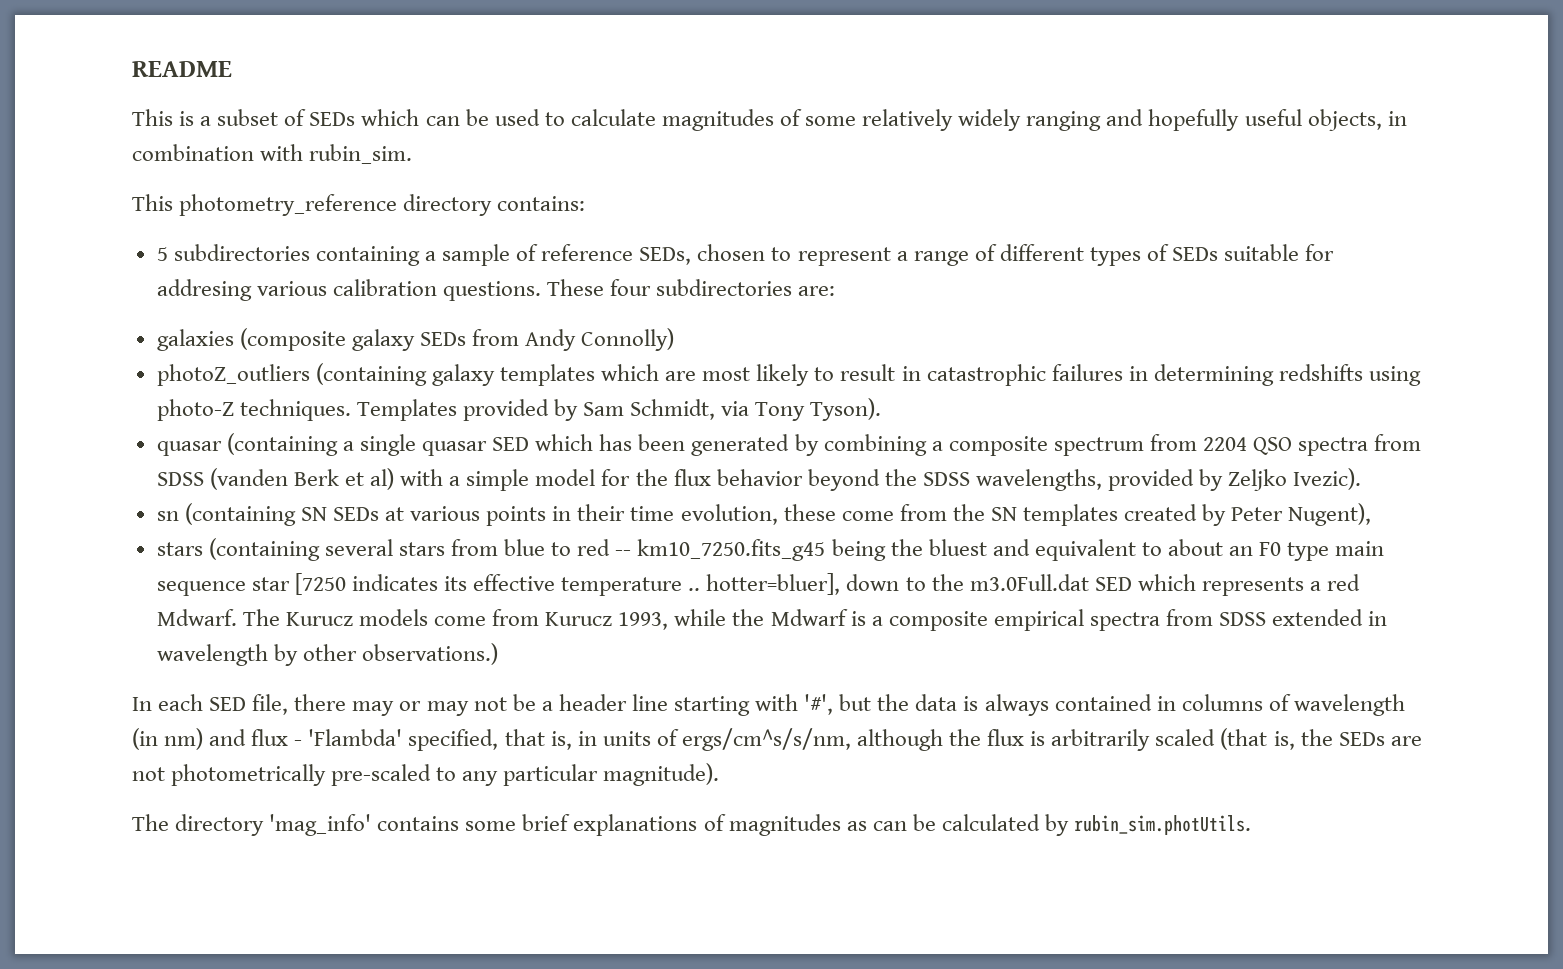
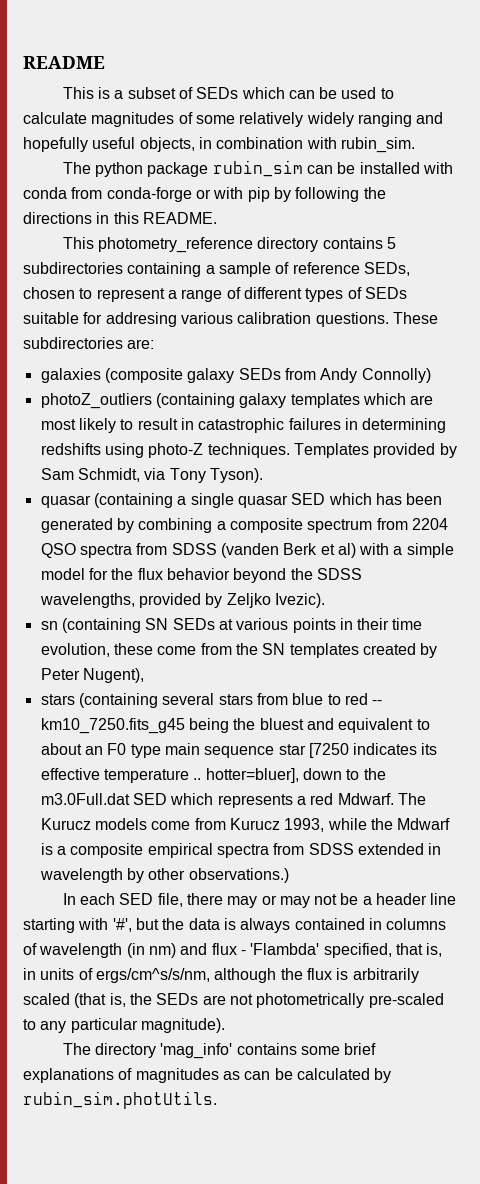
+ The python package rubin_sim can be installed with conda from conda-forge or with pip by following the directions in this README.
- This photometry_reference directory contains:
- 5 subdirectories containing a sample of reference SEDs, chosen to represent a range of different types of SEDs suitable for addresing various calibration questions.
+ This photometry_reference directory contains 5 subdirectories containing a sample of reference SEDs, chosen to represent a range of different types of SEDs suitable for addresing various calibration questions.
- These four subdirectories are:
+ These subdirectories are:

